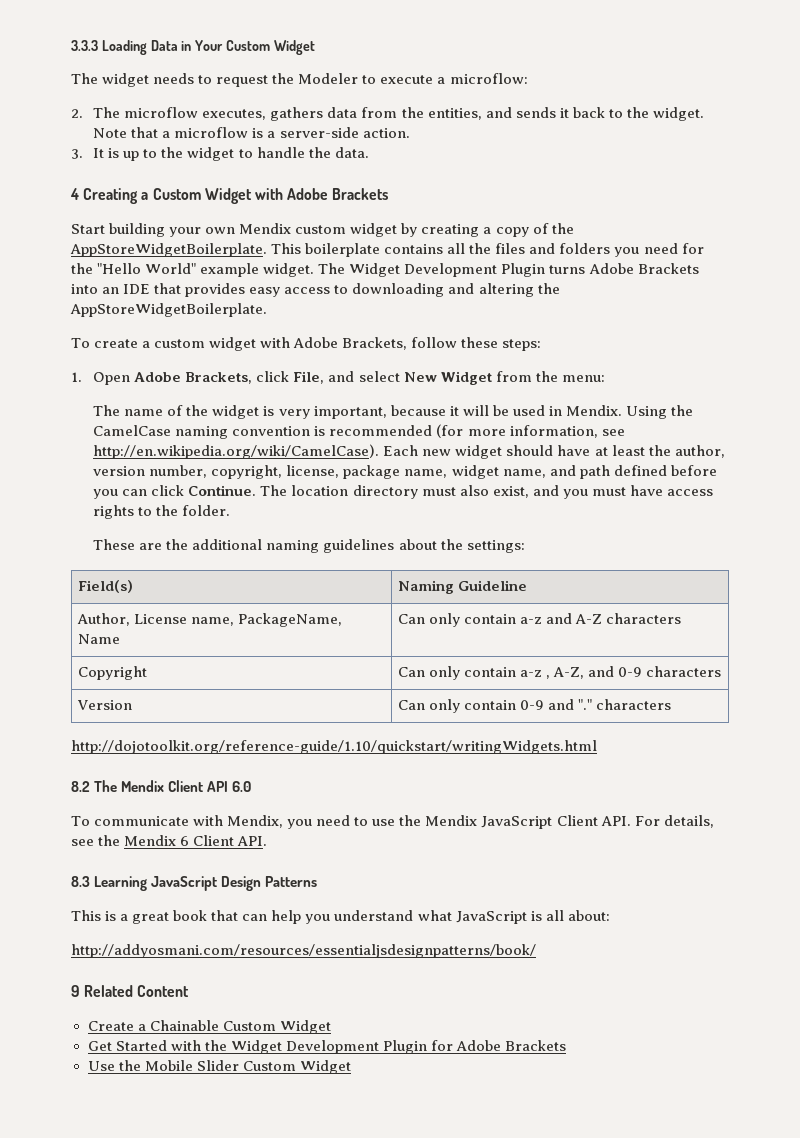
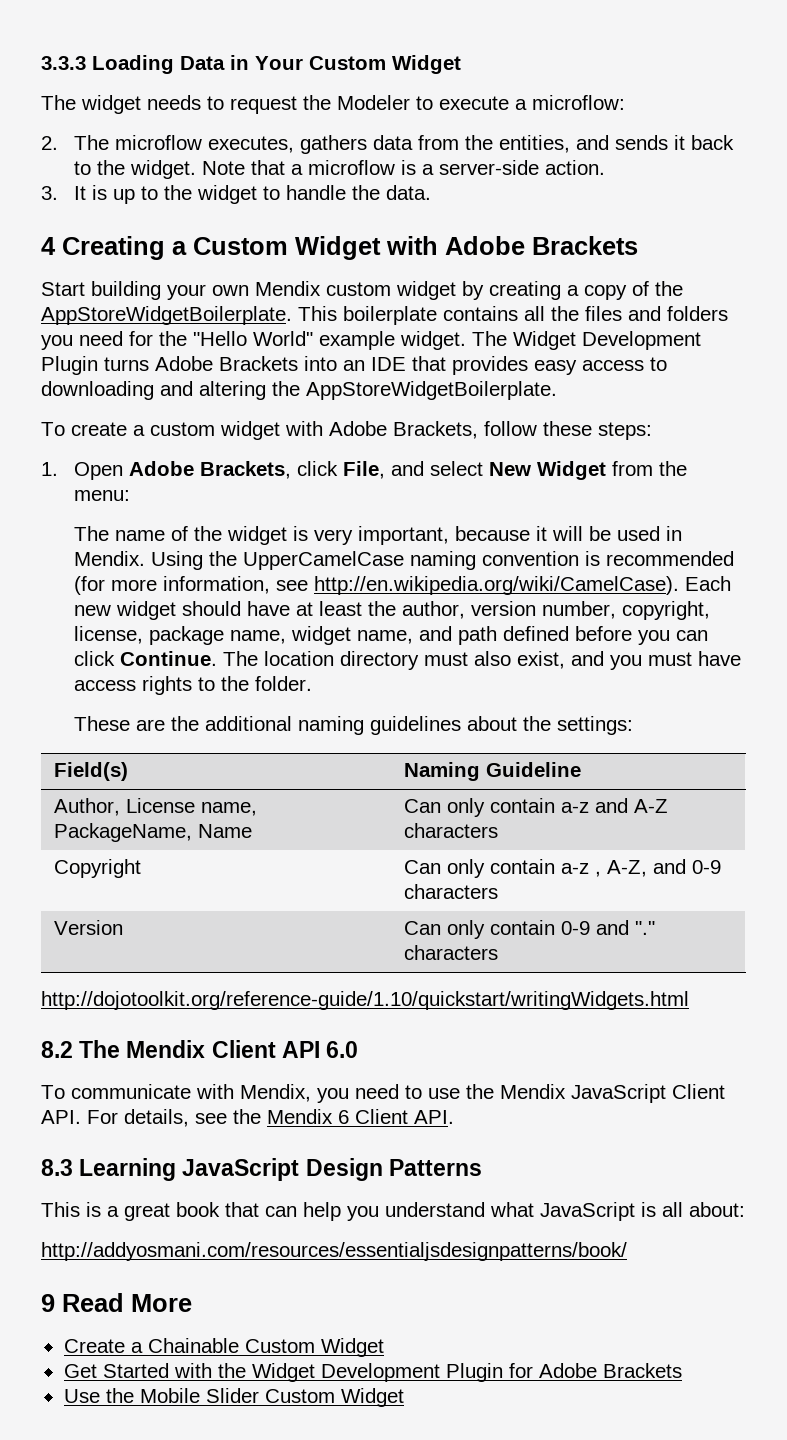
- Using the CamelCase naming convention is recommended (for more information, see http://en.wikipedia.org/wiki/CamelCase). Each new widget should have at least the author, version number, copyright, license, package name, widget name, and path defined before you can click Continue.
+ Using the UpperCamelCase naming convention is recommended (for more information, see http://en.wikipedia.org/wiki/CamelCase). Each new widget should have at least the author, version number, copyright, license, package name, widget name, and path defined before you can click Continue.
- 9 Related Content
+ 9 Read More

